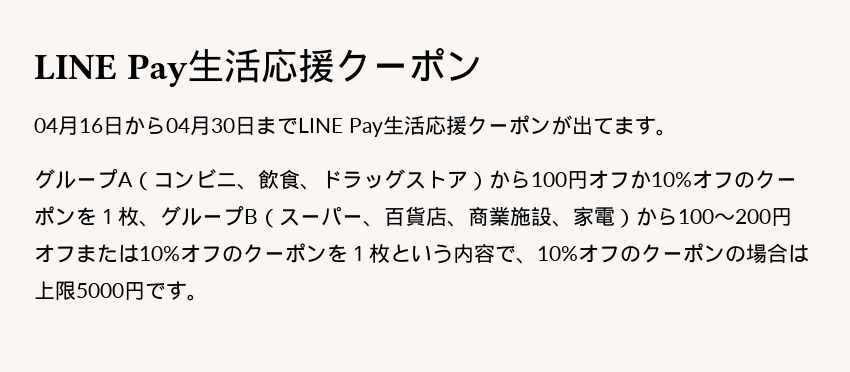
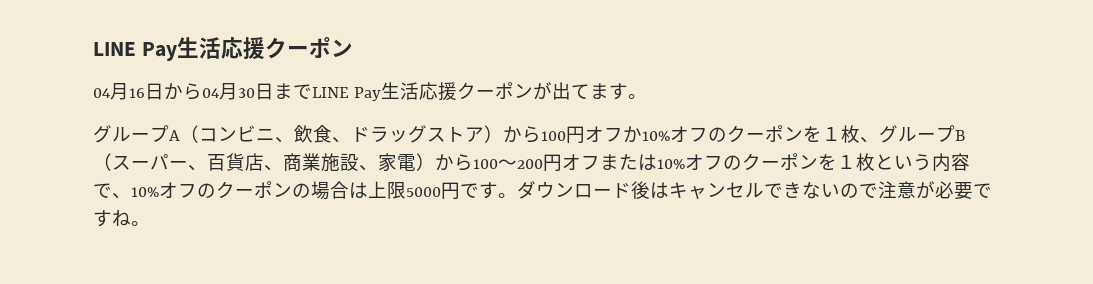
+ ダウンロード後はキャンセルできないので注意が必要ですね。

